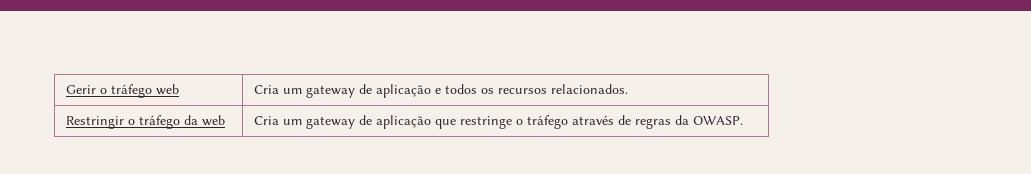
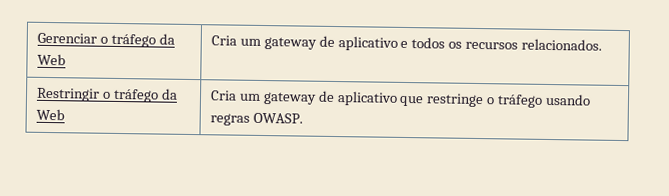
- Gerir o tráfego web | Cria um gateway de aplicação e todos os recursos relacionados.
+ Gerenciar o tráfego da Web | Cria um gateway de aplicativo e todos os recursos relacionados.
- Restringir o tráfego da web | Cria um gateway de aplicação que restringe o tráfego através de regras da OWASP.
+ Restringir o tráfego da Web | Cria um gateway de aplicativo que restringe o tráfego usando regras OWASP.

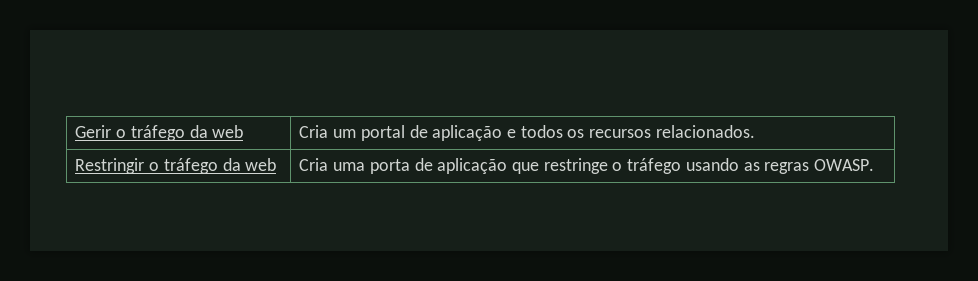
- Gerenciar o tráfego da Web | Cria um gateway de aplicativo e todos os recursos relacionados.
+ Gerir o tráfego da web | Cria um portal de aplicação e todos os recursos relacionados.
- Restringir o tráfego da Web | Cria um gateway de aplicativo que restringe o tráfego usando regras OWASP.
+ Restringir o tráfego da web | Cria uma porta de aplicação que restringe o tráfego usando as regras OWASP.

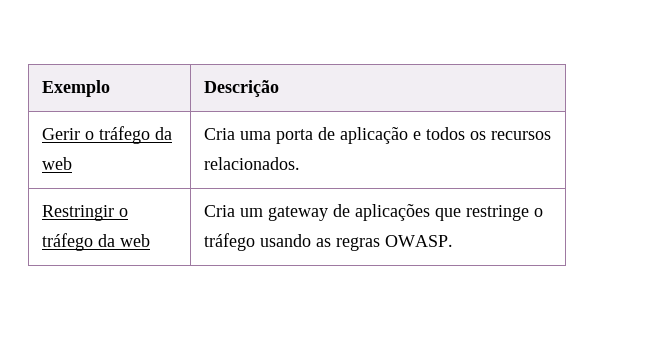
+ Exemplo | Descrição
- Gerir o tráfego da web | Cria um portal de aplicação e todos os recursos relacionados.
+ Gerir o tráfego da web | Cria uma porta de aplicação e todos os recursos relacionados.
- Restringir o tráfego da web | Cria uma porta de aplicação que restringe o tráfego usando as regras OWASP.
+ Restringir o tráfego da web | Cria um gateway de aplicações que restringe o tráfego usando as regras OWASP.

